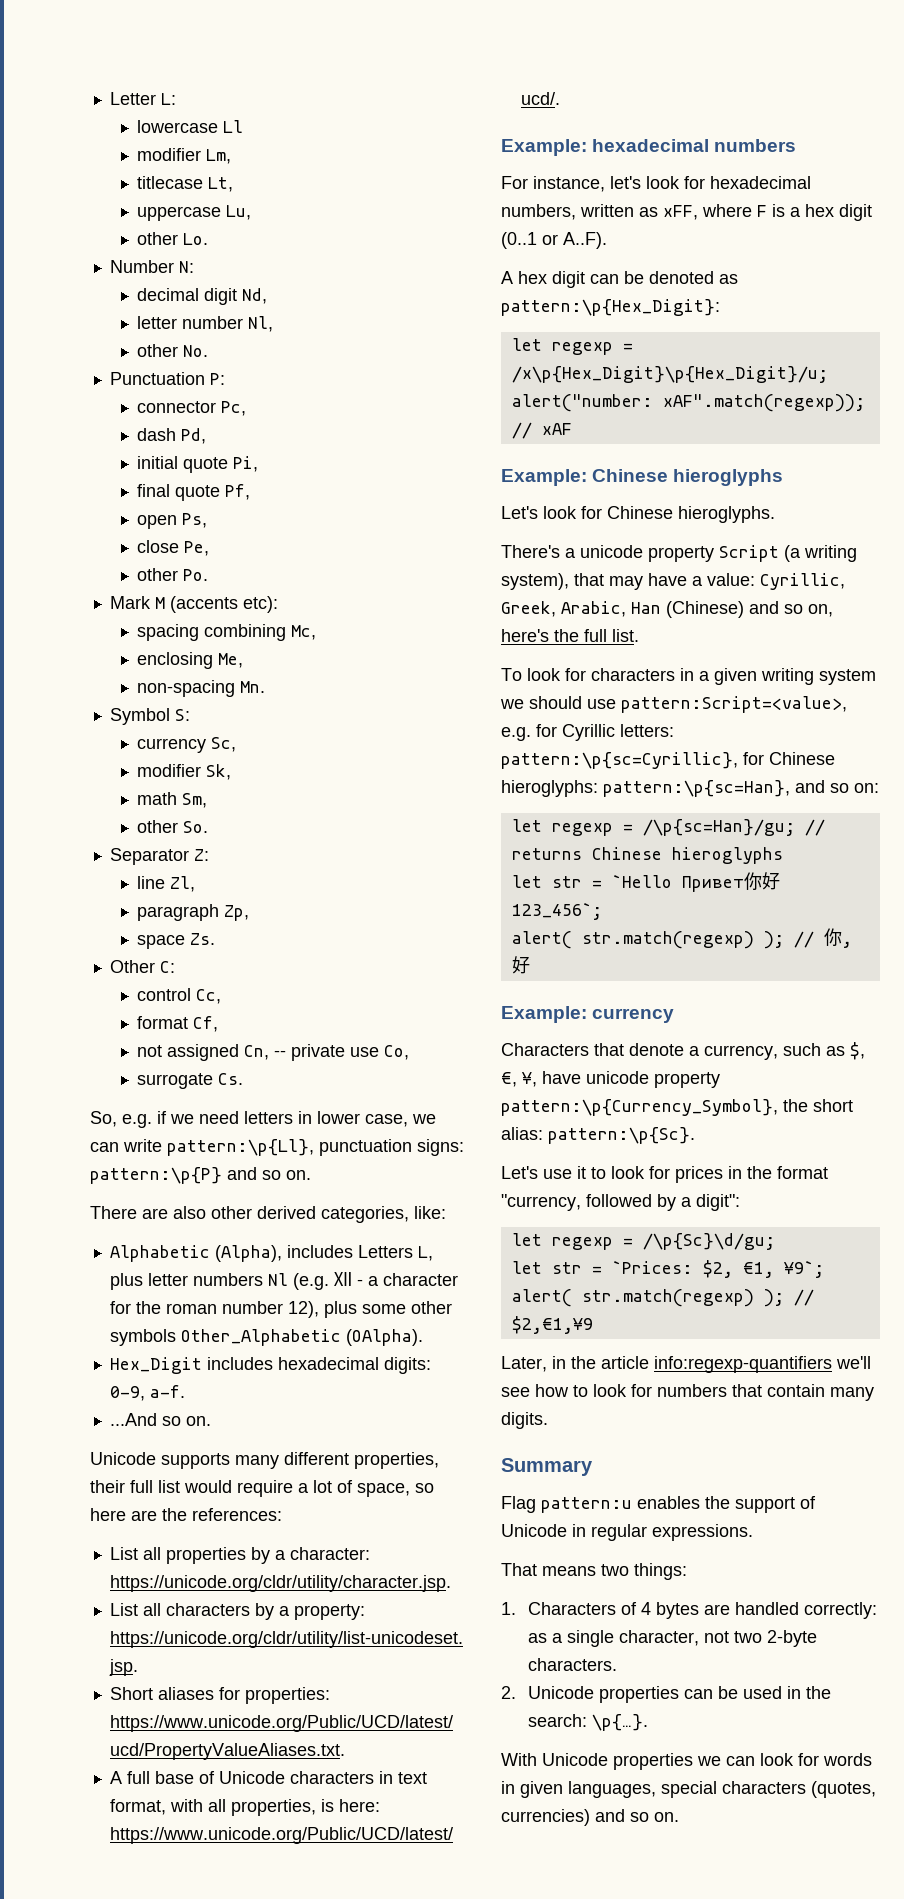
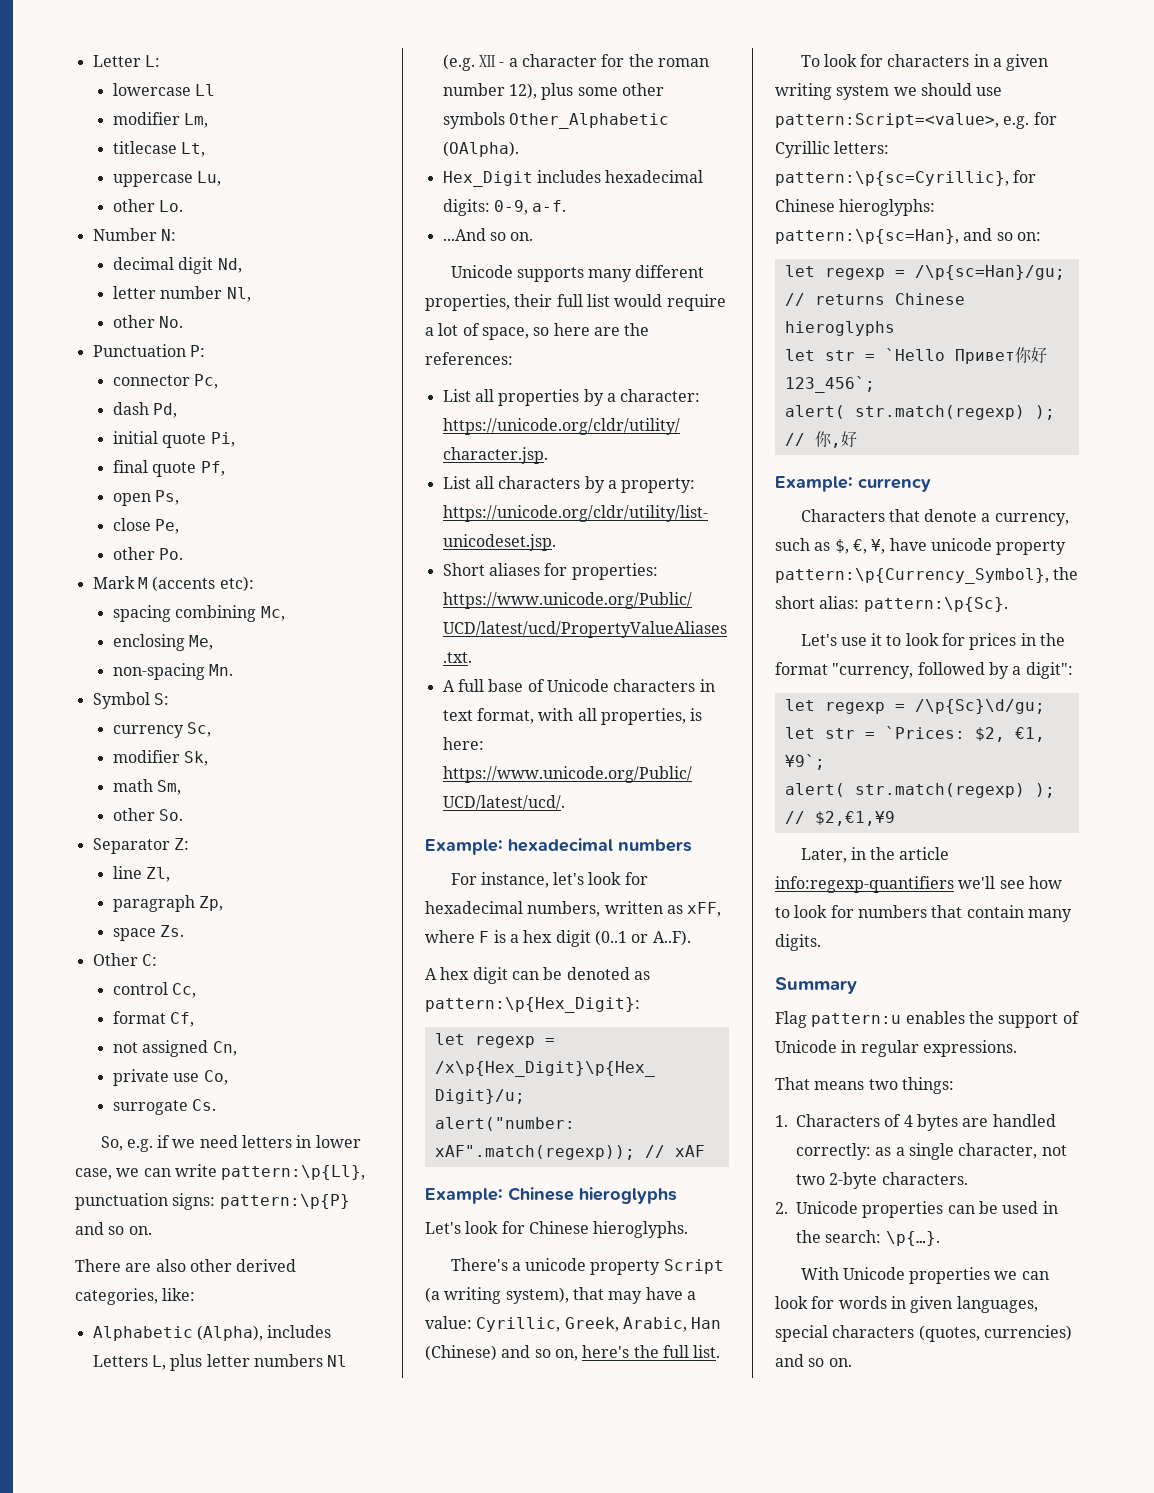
- not assigned Cn, -- private use Co,
+ not assigned Cn,
+ private use Co,

